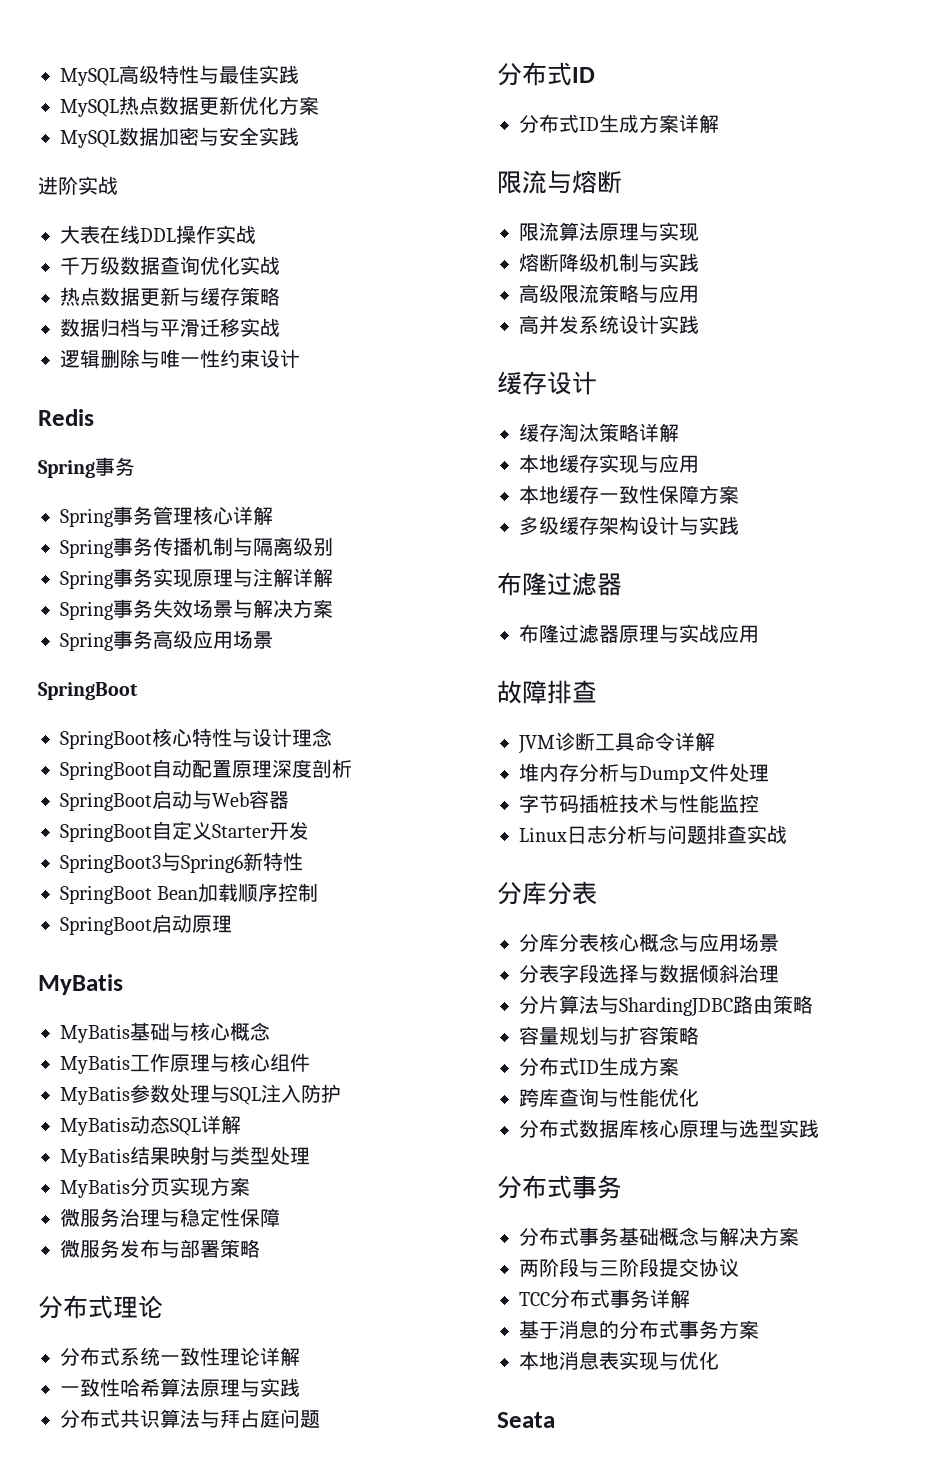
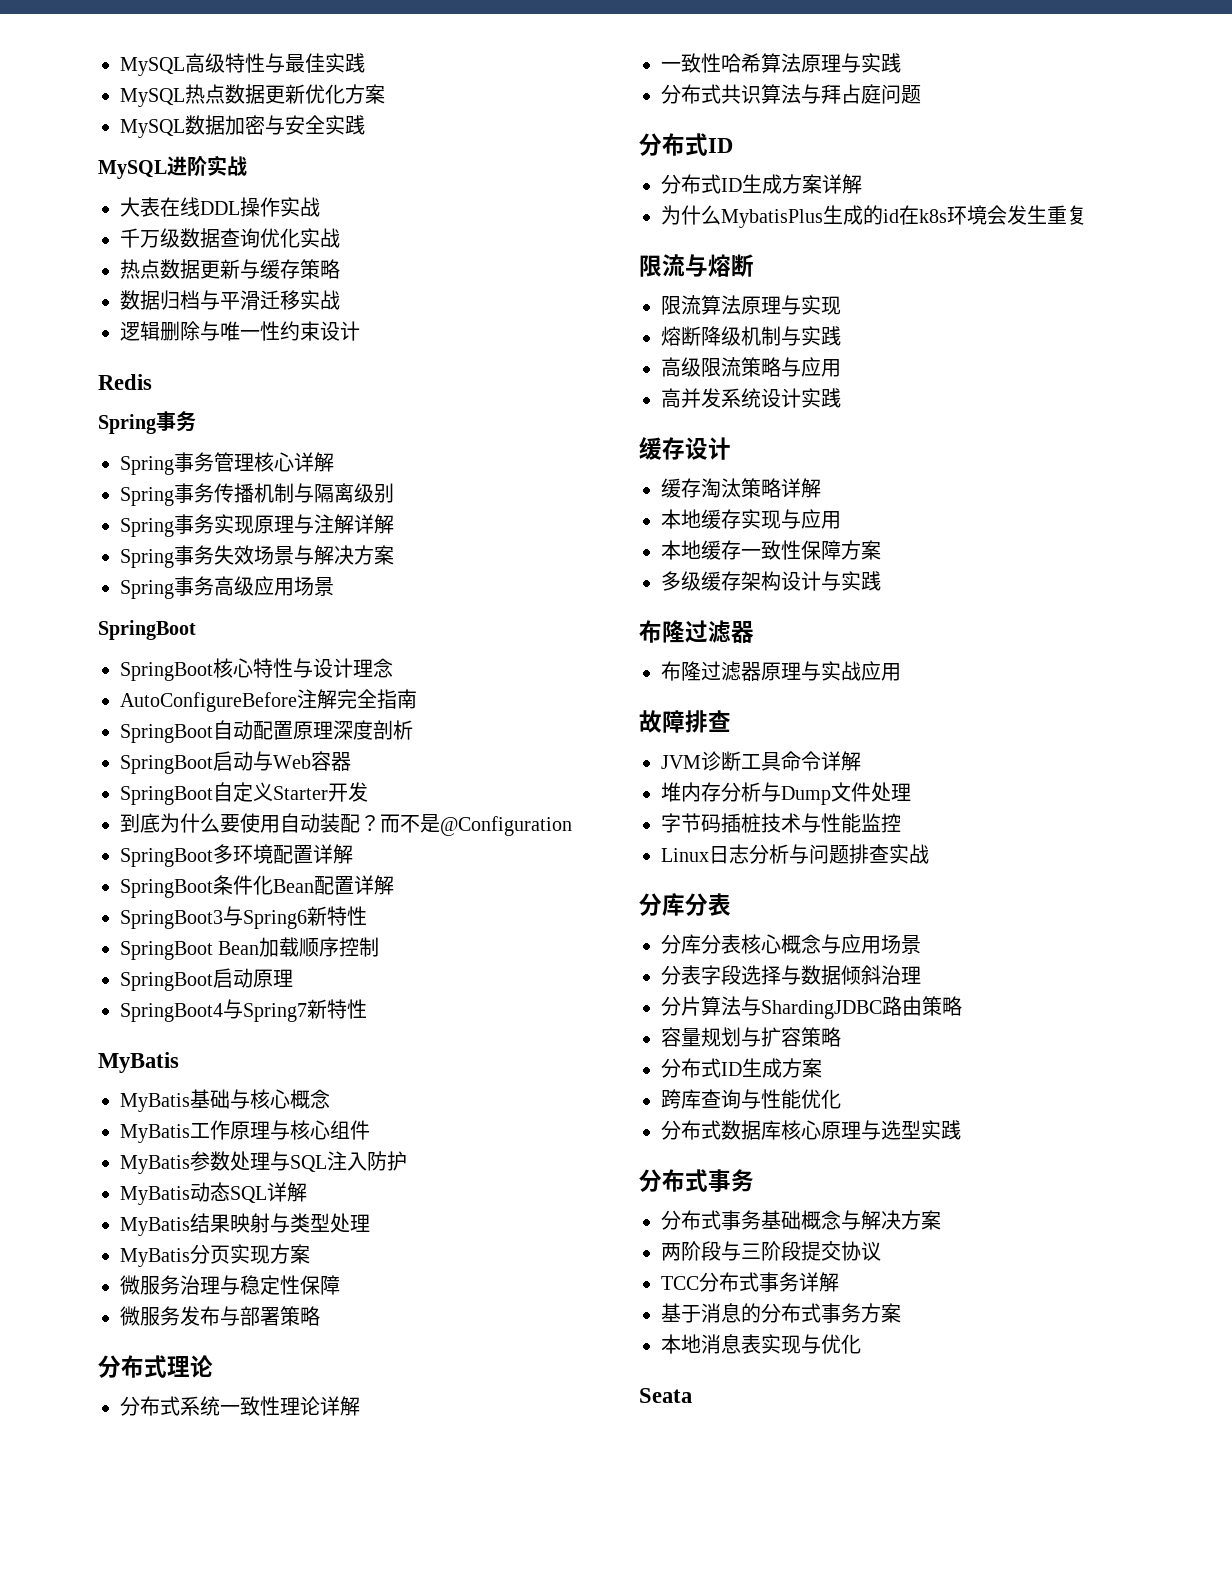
- 进阶实战
+ MySQL进阶实战
+ AutoConfigureBefore注解完全指南
+ 到底为什么要使用自动装配？而不是@Configuration
+ SpringBoot多环境配置详解
+ SpringBoot条件化Bean配置详解
+ SpringBoot4与Spring7新特性
+ 为什么MybatisPlus生成的id在k8s环境会发生重复

